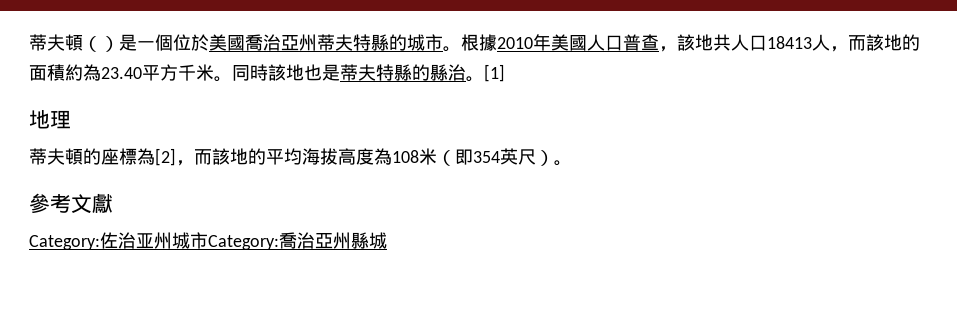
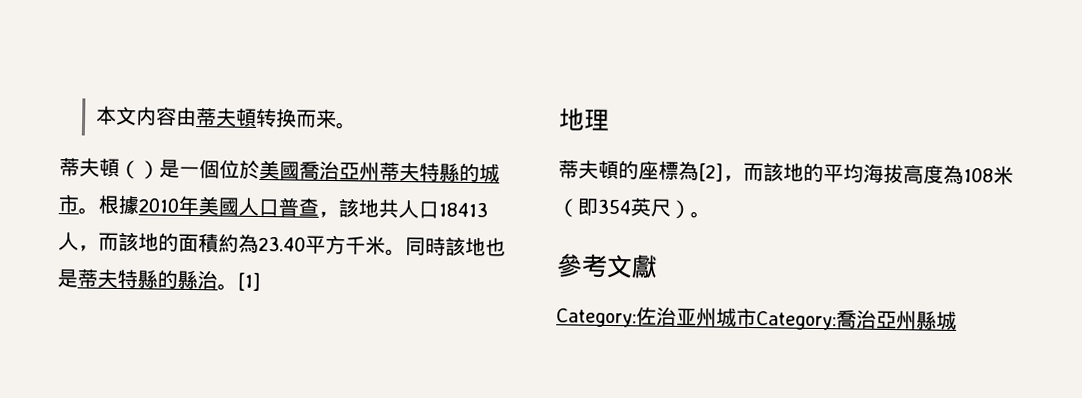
+ 本文内容由蒂夫頓转换而来。

